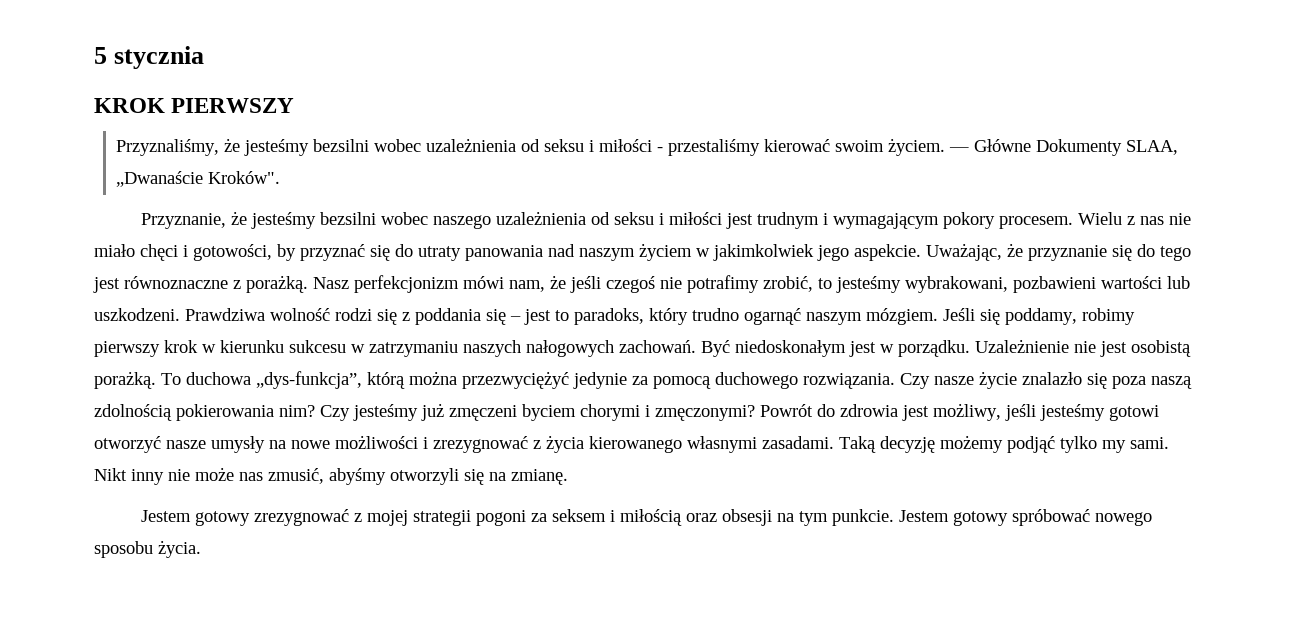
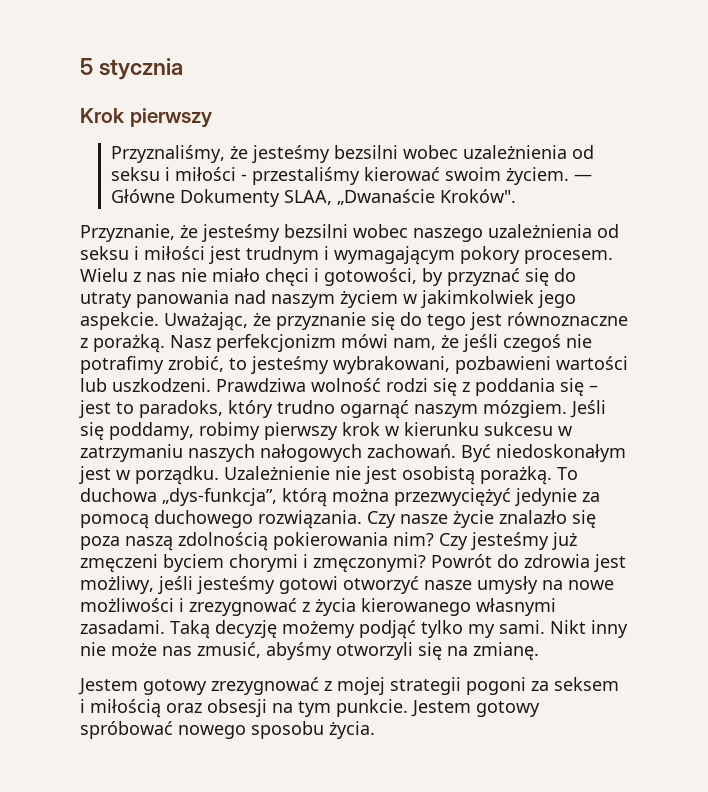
- KROK PIERWSZY
+ Krok pierwszy

